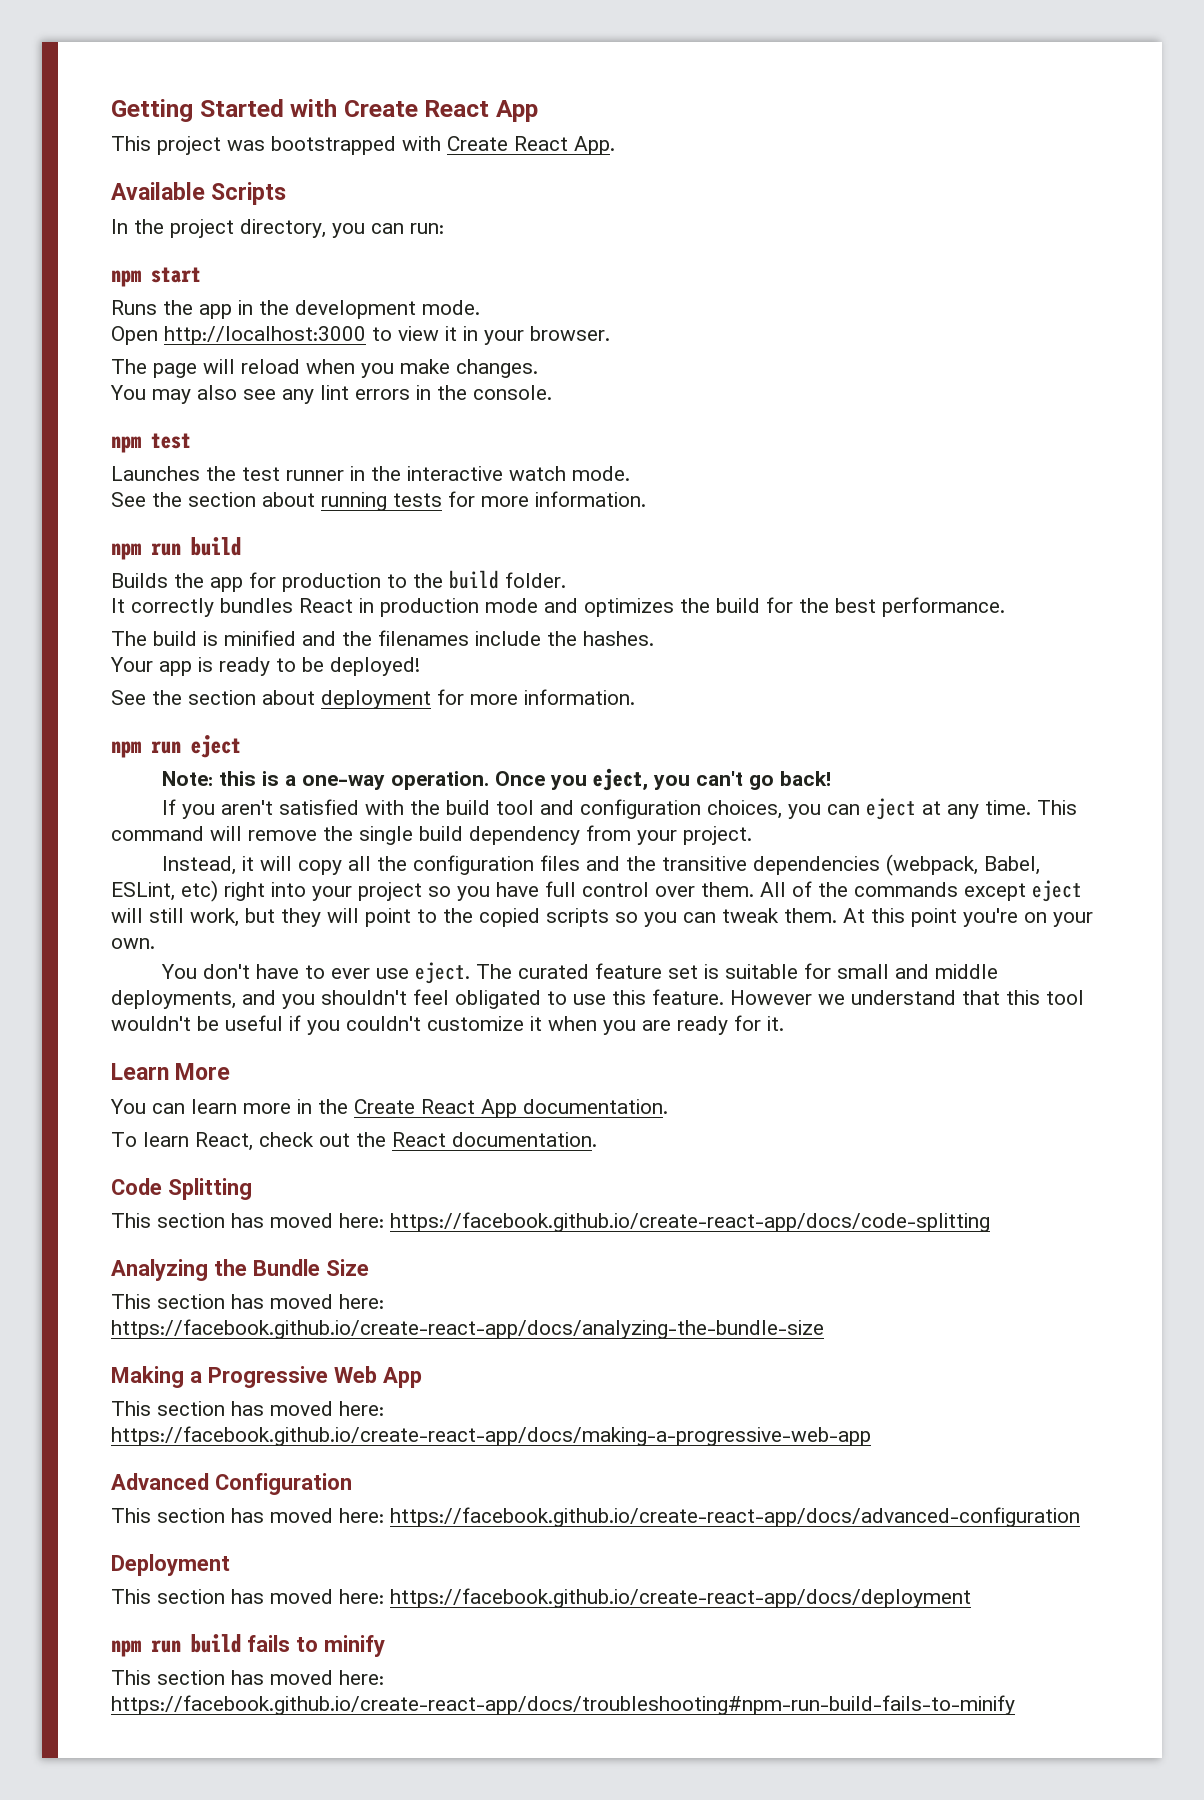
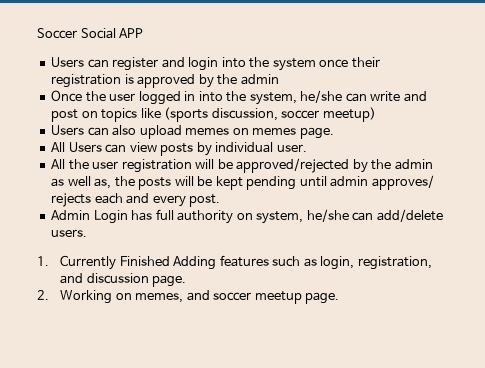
- Getting Started with Create React App
- This project was bootstrapped with Create React App.
- Available Scripts
- In the project directory, you can run:
- npm start
- Runs the app in the development mode.
- Open http://localhost:3000 to view it in your browser.
- The page will reload when you make changes.
- You may also see any lint errors in the console.
- npm test
- Launches the test runner in the interactive watch mode.
- See the section about running tests for more information.
- npm run build
- Builds the app for production to the build folder.
- It correctly bundles React in production mode and optimizes the build for the best performance.
- The build is minified and the filenames include the hashes.
- Your app is ready to be deployed!
- See the section about deployment for more information.
- npm run eject
- Note: this is a one-way operation. Once you eject, you can't go back!
- If you aren't satisfied with the build tool and configuration choices, you can eject at any time. This command will remove the single build dependency from your project.
- Instead, it will copy all the configuration files and the transitive dependencies (webpack, Babel, ESLint, etc) right into your project so you have full control over them. All of the commands except eject will still work, but they will point to the copied scripts so you can tweak them. At this point you're on your own.
- You don't have to ever use eject. The curated feature set is suitable for small and middle deployments, and you shouldn't feel obligated to use this feature. However we understand that this tool wouldn't be useful if you couldn't customize it when you are ready for it.
- Learn More
- You can learn more in the Create React App documentation.
- To learn React, check out the React documentation.
- Code Splitting
- This section has moved here: https://facebook.github.io/create-react-app/docs/code-splitting
- Analyzing the Bundle Size
- This section has moved here: https://facebook.github.io/create-react-app/docs/analyzing-the-bundle-size
- Making a Progressive Web App
- This section has moved here: https://facebook.github.io/create-react-app/docs/making-a-progressive-web-app
- Advanced Configuration
- This section has moved here: https://facebook.github.io/create-react-app/docs/advanced-configuration
- Deployment
- This section has moved here: https://facebook.github.io/create-react-app/docs/deployment
- npm run build fails to minify
- This section has moved here: https://facebook.github.io/create-react-app/docs/troubleshooting#npm-run-build-fails-to-minify
+ Soccer Social APP
+ Users can register and login into the system once their registration is approved by the admin
+ Once the user logged in into the system, he/she can write and post on topics like (sports discussion, soccer meetup)
+ Users can also upload memes on memes page.
+ All Users can view posts by individual user.
+ All the user registration will be approved/rejected by the admin as well as, the posts will be kept pending until admin approves/ rejects each and every post.
+ Admin Login has full authority on system, he/she can add/delete users.
+ 1. Currently Finished Adding features such as login, registration, and discussion page.
+ 2. Working on memes, and soccer meetup page.

